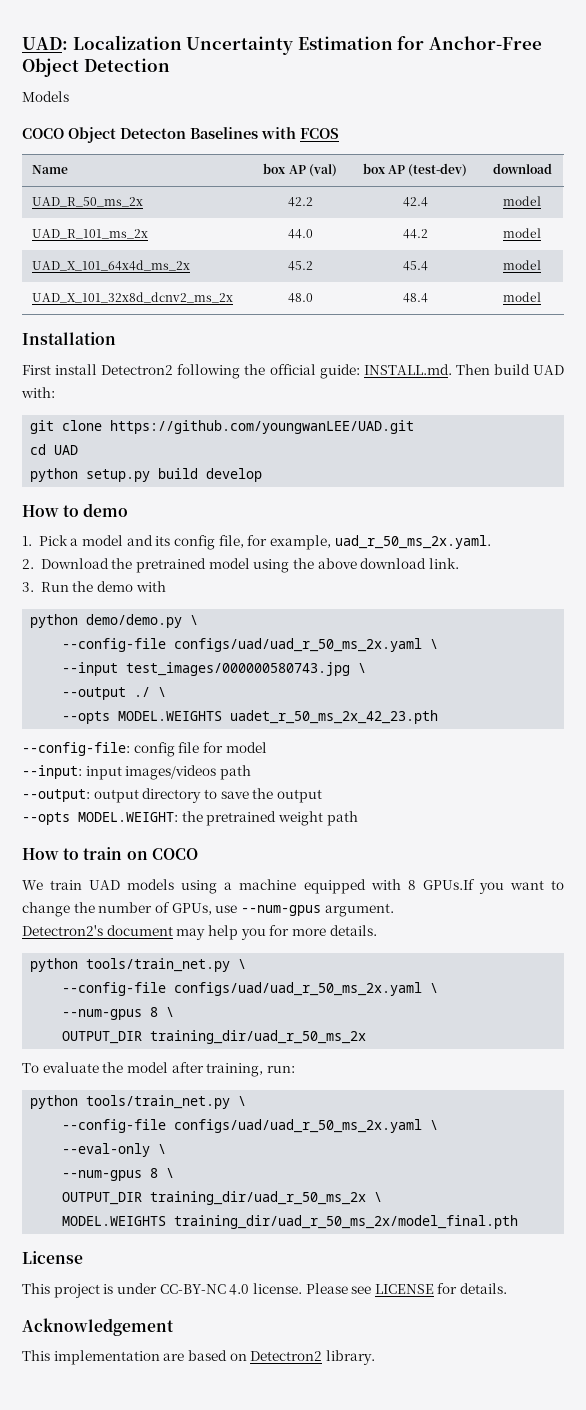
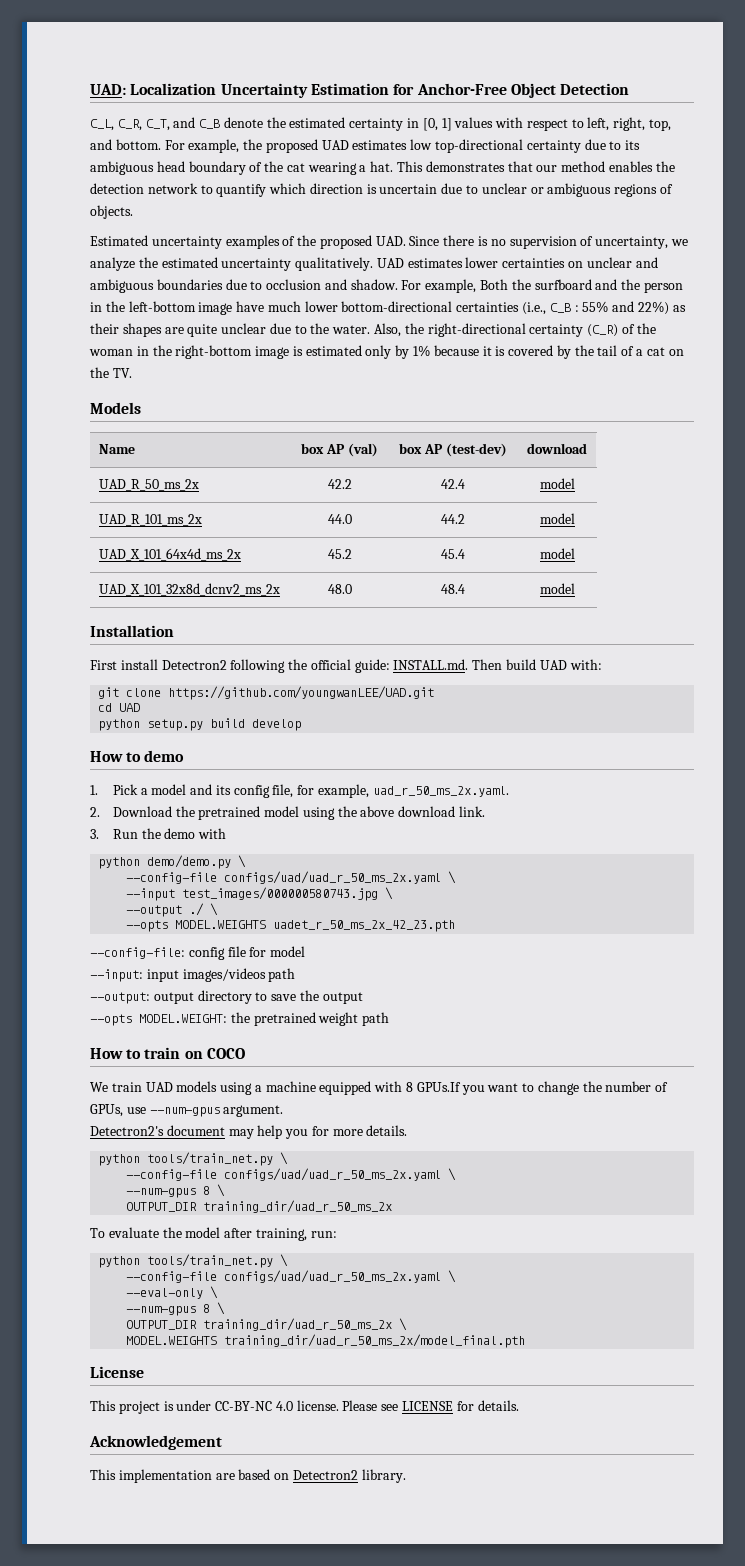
+ C_L, C_R, C_T, and C_B denote the estimated certainty in [0, 1] values with respect to left, right, top, and bottom. For example, the proposed UAD estimates low top-directional certainty due to its ambiguous head boundary of the cat wearing a hat. This demonstrates that our method enables the detection network to quantify which direction is uncertain due to unclear or ambiguous regions of objects.
+ Estimated uncertainty examples of the proposed UAD. Since there is no supervision of uncertainty, we analyze the estimated uncertainty qualitatively. UAD estimates lower certainties on unclear and ambiguous boundaries due to occlusion and shadow. For example, Both the surfboard and the person in the left-bottom image have much lower bottom-directional certainties (i.e., C_B : 55% and 22%) as their shapes are quite unclear due to the water. Also, the right-directional certainty (C_R) of the woman in the right-bottom image is estimated only by 1% because it is covered by the tail of a cat on the TV.
  Models
- COCO Object Detecton Baselines with FCOS

